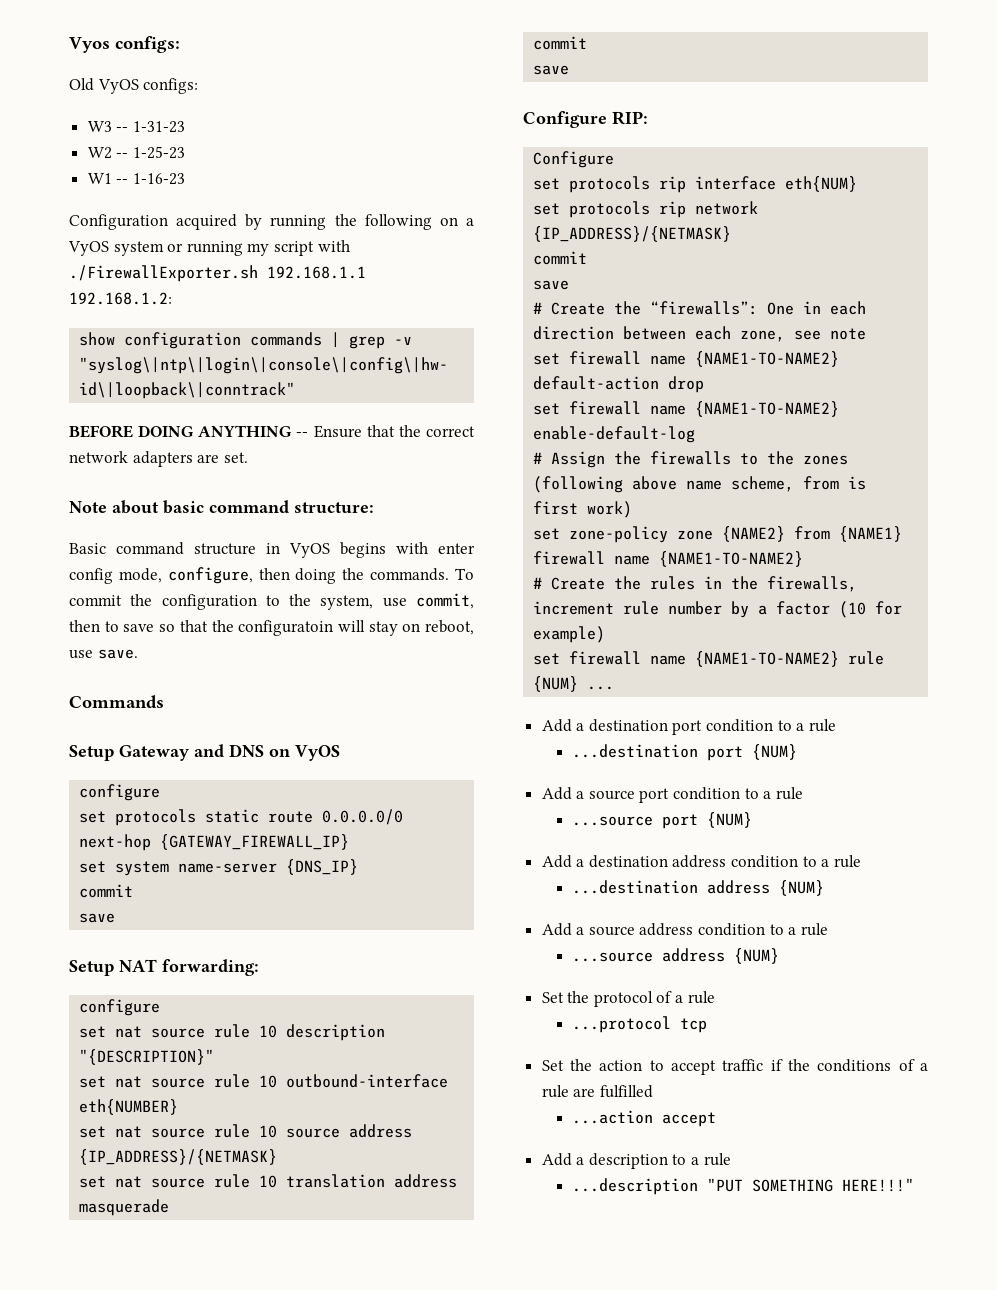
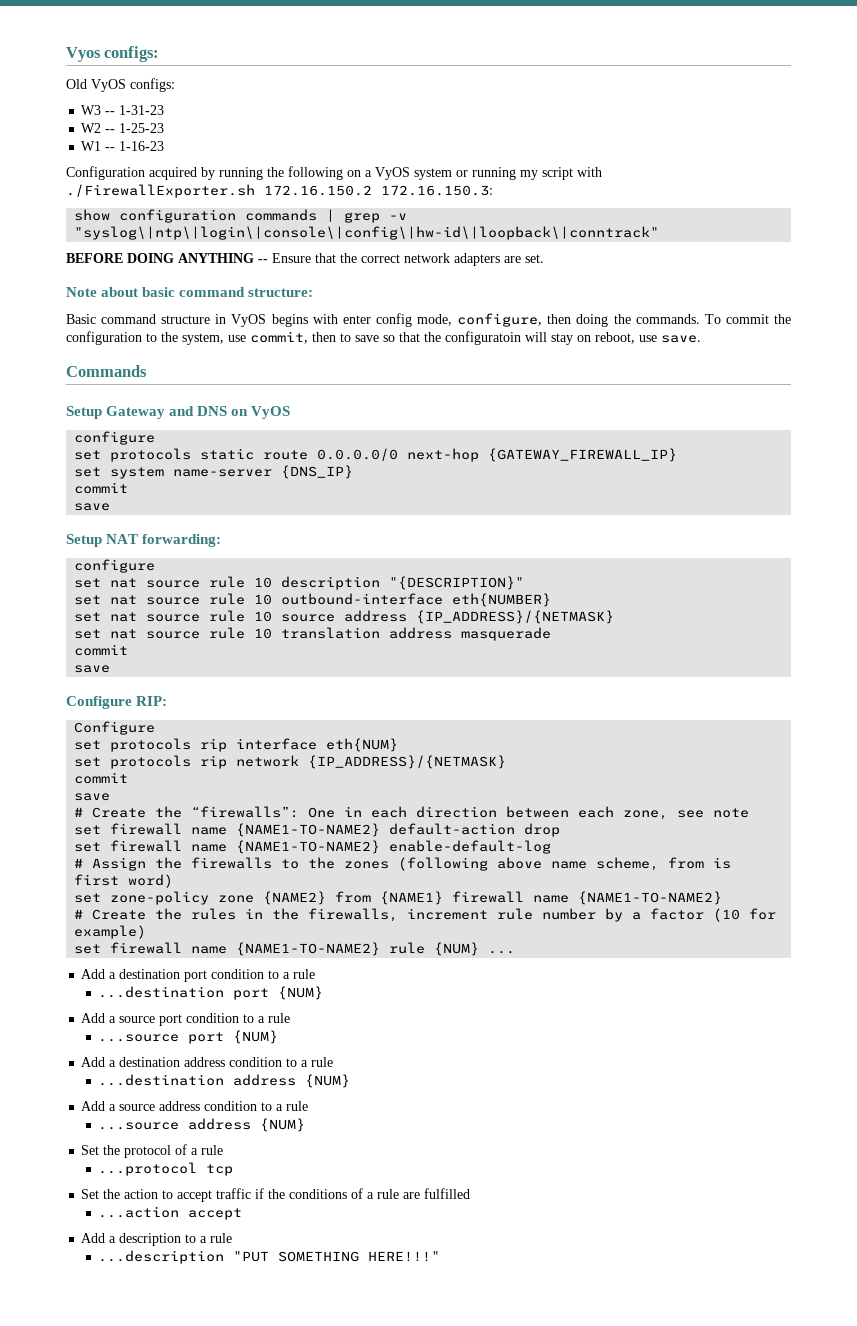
- Configuration acquired by running the following on a VyOS system or running my script with ./FirewallExporter.sh 192.168.1.1 192.168.1.2:
+ Configuration acquired by running the following on a VyOS system or running my script with ./FirewallExporter.sh 172.16.150.2 172.16.150.3:
- # Assign the firewalls to the zones (following above name scheme, from is first work)
+ # Assign the firewalls to the zones (following above name scheme, from is first word)

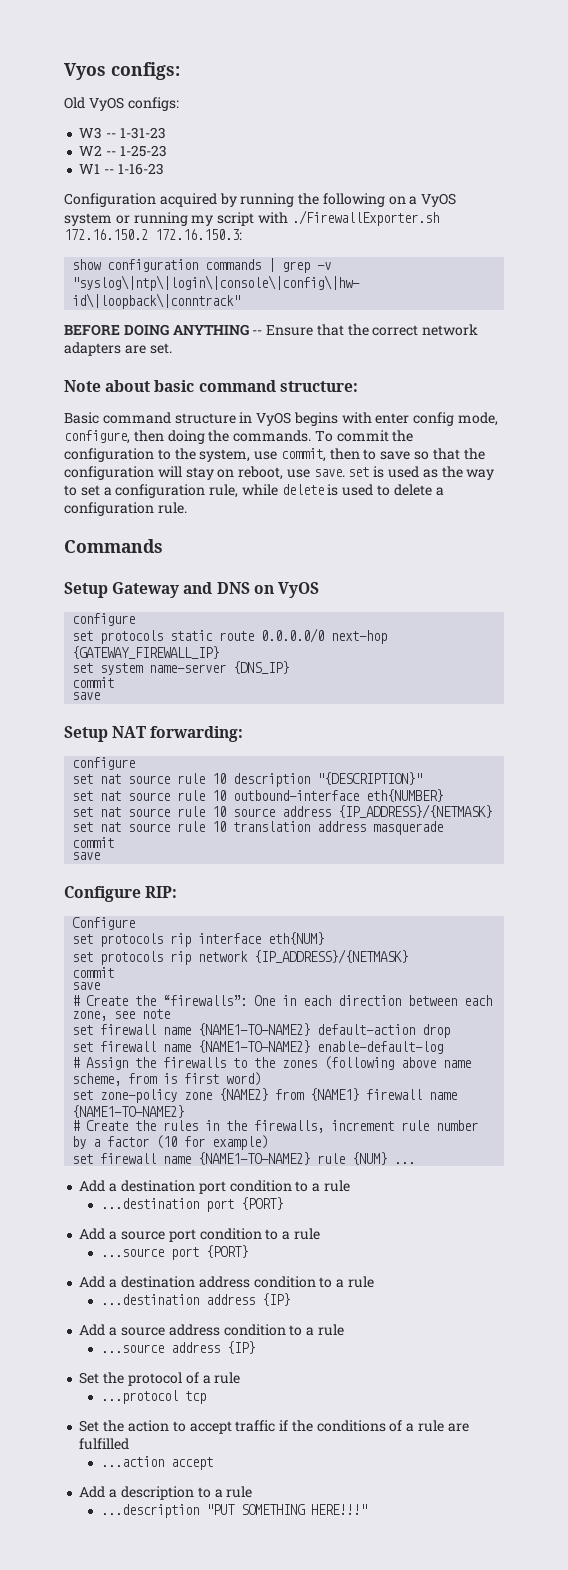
- To commit the configuration to the system, use commit, then to save so that the configuratoin will stay on reboot, use save.
+ To commit the configuration to the system, use commit, then to save so that the configuration will stay on reboot, use save. set is used as the way to set a configuration rule, while delete is used to delete a configuration rule.
- ...destination port {NUM}
+ ...destination port {PORT}
- ...source port {NUM}
+ ...source port {PORT}
- ...destination address {NUM}
+ ...destination address {IP}
- ...source address {NUM}
+ ...source address {IP}

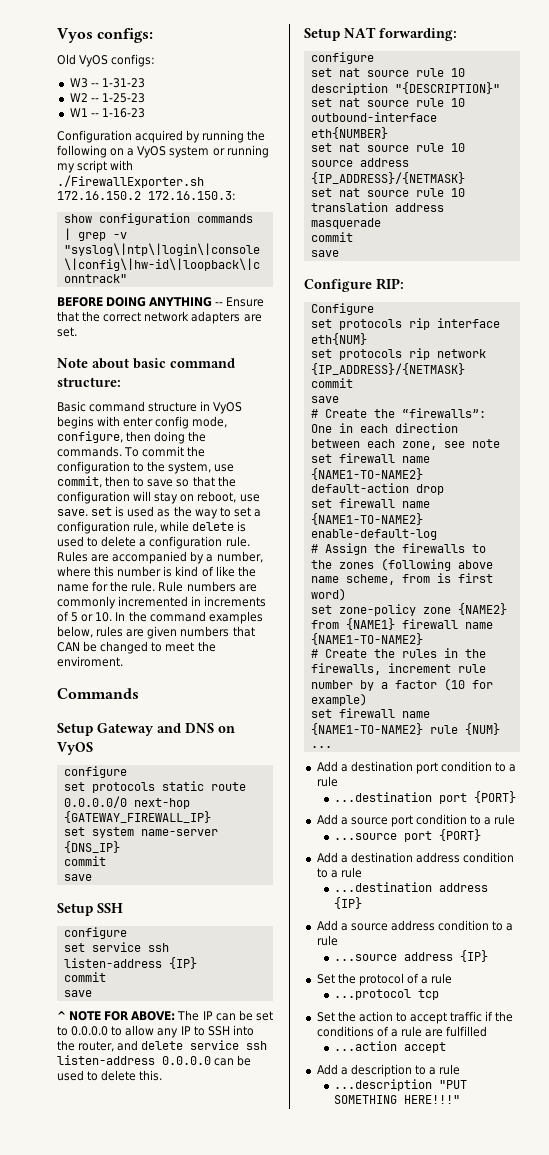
+ Rules are accompanied by a number, where this number is kind of like the name for the rule. Rule numbers are commonly incremented in increments of 5 or 10. In the command examples below, rules are given numbers that CAN be changed to meet the enviroment.
+ Setup SSH
+ configure
+ set service ssh listen-address {IP}
+ commit
+ save
+ ^ NOTE FOR ABOVE: The IP can be set to 0.0.0.0 to allow any IP to SSH into the router, and delete service ssh listen-address 0.0.0.0 can be used to delete this.

